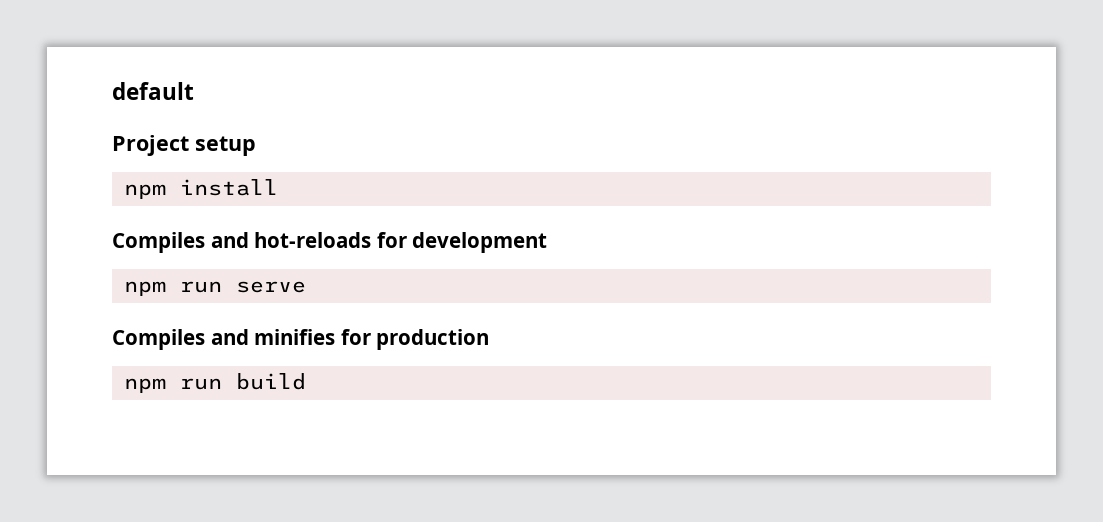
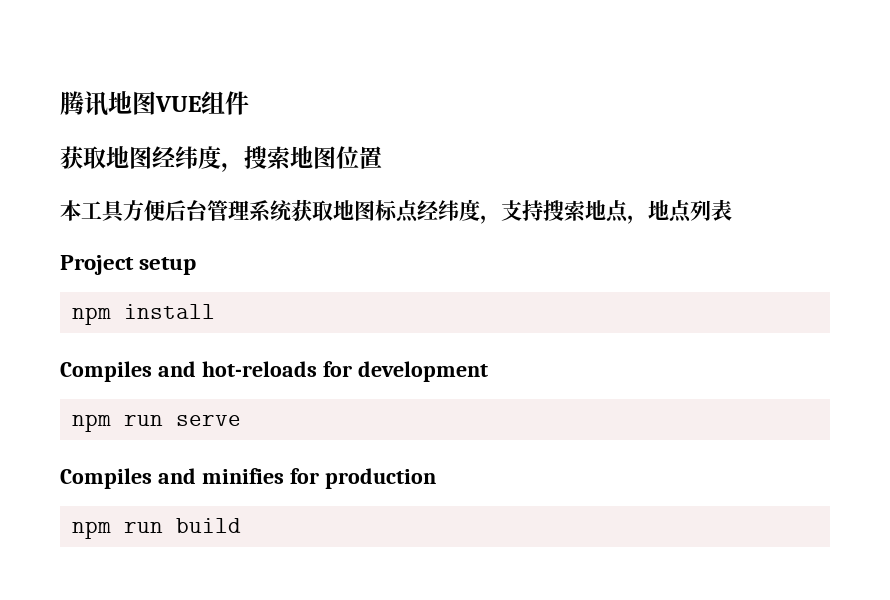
- default
+ 腾讯地图VUE组件
+ 获取地图经纬度，搜索地图位置
+ 本工具方便后台管理系统获取地图标点经纬度，支持搜索地点，地点列表

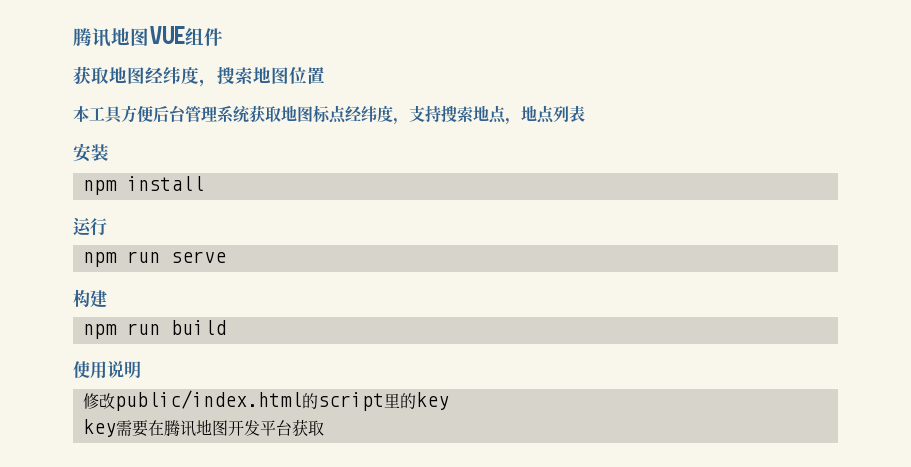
- Project setup
+ 安装
- Compiles and hot-reloads for development
+ 运行
  npm run serve
- Compiles and minifies for production
+ 构建
  npm run build
+ 使用说明
+ 修改public/index.html的script里的key
+ key需要在腾讯地图开发平台获取

